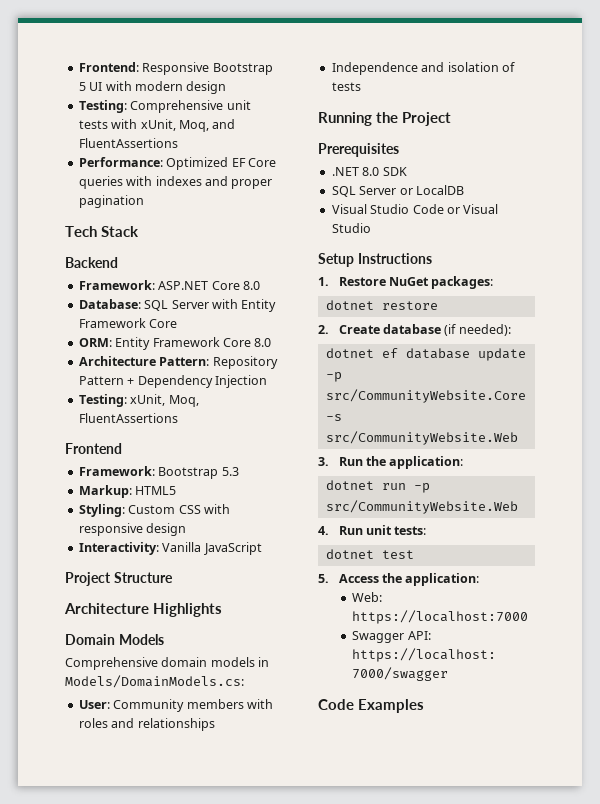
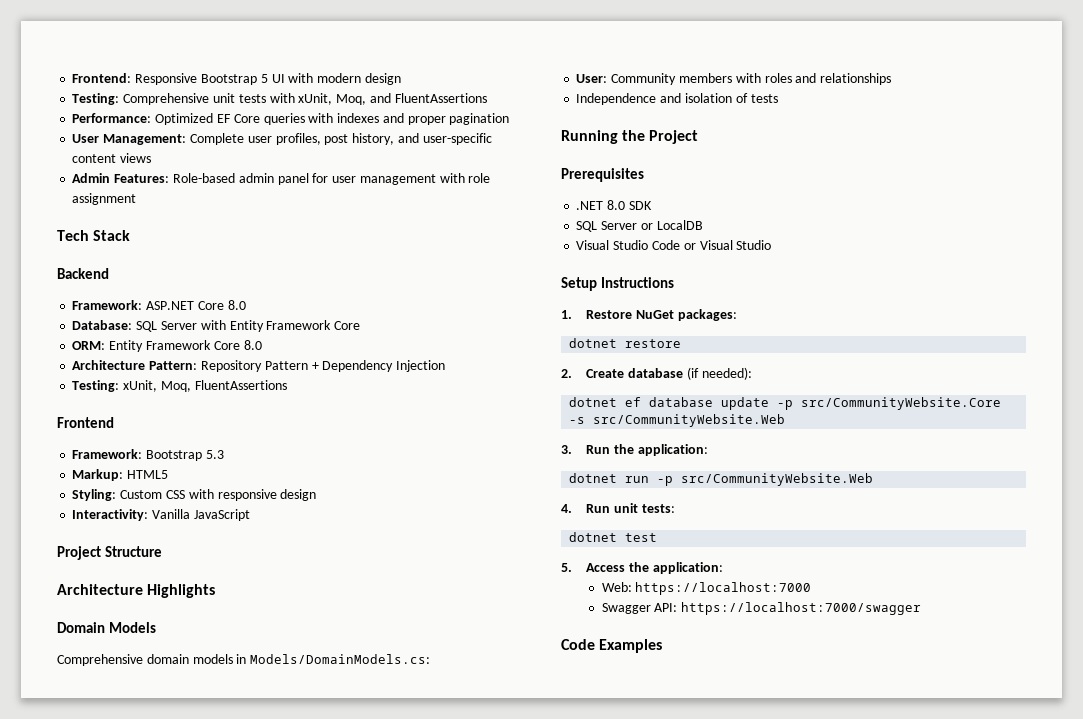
+ User Management: Complete user profiles, post history, and user-specific content views
+ Admin Features: Role-based admin panel for user management with role assignment

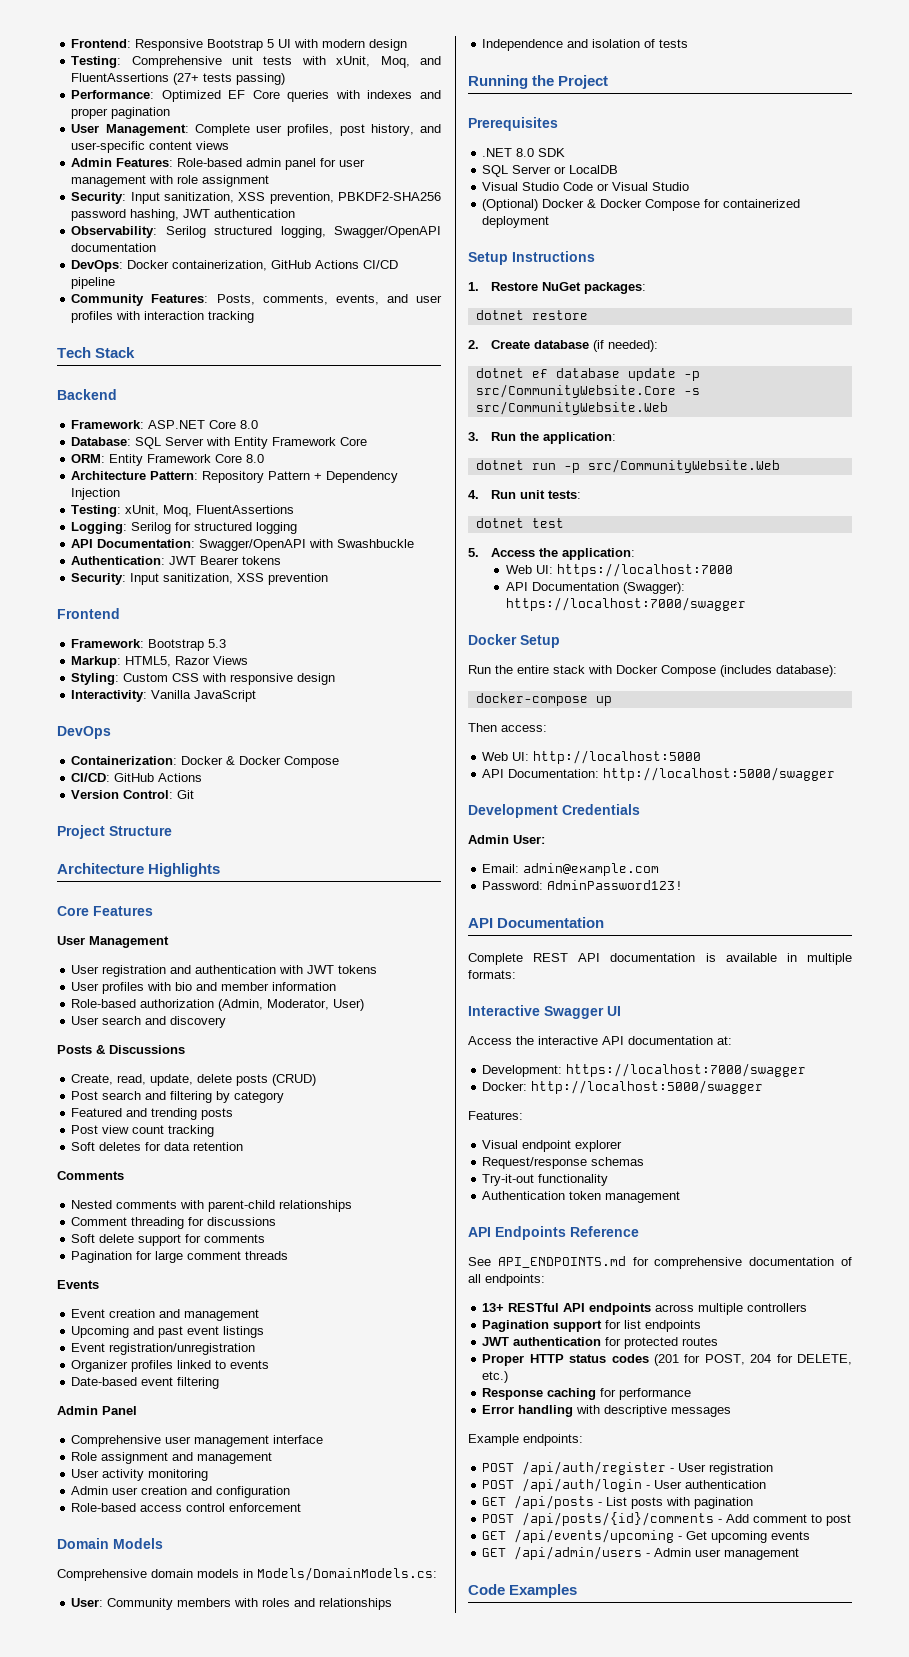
- Testing: Comprehensive unit tests with xUnit, Moq, and FluentAssertions
+ Testing: Comprehensive unit tests with xUnit, Moq, and FluentAssertions (27+ tests passing)
+ Security: Input sanitization, XSS prevention, PBKDF2-SHA256 password hashing, JWT authentication
+ Observability: Serilog structured logging, Swagger/OpenAPI documentation
+ DevOps: Docker containerization, GitHub Actions CI/CD pipeline
+ Community Features: Posts, comments, events, and user profiles with interaction tracking
+ Logging: Serilog for structured logging
+ API Documentation: Swagger/OpenAPI with Swashbuckle
+ Authentication: JWT Bearer tokens
+ Security: Input sanitization, XSS prevention
- Markup: HTML5
+ Markup: HTML5, Razor Views
+ DevOps
+ Containerization: Docker & Docker Compose
+ CI/CD: GitHub Actions
+ Version Control: Git
  Project Structure
  Architecture Highlights
+ Core Features
+ User Management
+ User registration and authentication with JWT tokens
+ User profiles with bio and member information
+ Role-based authorization (Admin, Moderator, User)
+ User search and discovery
+ Posts & Discussions
+ Create, read, update, delete posts (CRUD)
+ Post search and filtering by category
+ Featured and trending posts
+ Post view count tracking
+ Soft deletes for data retention
+ Comments
+ Nested comments with parent-child relationships
+ Comment threading for discussions
+ Soft delete support for comments
+ Pagination for large comment threads
+ Events
+ Event creation and management
+ Upcoming and past event listings
+ Event registration/unregistration
+ Organizer profiles linked to events
+ Date-based event filtering
+ Admin Panel
+ Comprehensive user management interface
+ Role assignment and management
+ User activity monitoring
+ Admin user creation and configuration
+ Role-based access control enforcement
+ (Optional) Docker & Docker Compose for containerized deployment
- Web: https://localhost:7000
+ Web UI: https://localhost:7000
- Swagger API: https://localhost:7000/swagger
+ API Documentation (Swagger): https://localhost:7000/swagger
+ Docker Setup
+ Run the entire stack with Docker Compose (includes database):
+ docker-compose up
+ Then access:
+ Web UI: http://localhost:5000
+ API Documentation: http://localhost:5000/swagger
+ Development Credentials
+ Admin User:
+ Email: admin@example.com
+ Password: AdminPassword123!
+ API Documentation
+ Complete REST API documentation is available in multiple formats:
+ Interactive Swagger UI
+ Access the interactive API documentation at:
+ Development: https://localhost:7000/swagger
+ Docker: http://localhost:5000/swagger
+ Features:
+ Visual endpoint explorer
+ Request/response schemas
+ Try-it-out functionality
+ Authentication token management
+ API Endpoints Reference
+ See API_ENDPOINTS.md for comprehensive documentation of all endpoints:
+ 13+ RESTful API endpoints across multiple controllers
+ Pagination support for list endpoints
+ JWT authentication for protected routes
+ Proper HTTP status codes (201 for POST, 204 for DELETE, etc.)
+ Response caching for performance
+ Error handling with descriptive messages
+ Example endpoints:
+ POST /api/auth/register - User registration
+ POST /api/auth/login - User authentication
+ GET /api/posts - List posts with pagination
+ POST /api/posts/{id}/comments - Add comment to post
+ GET /api/events/upcoming - Get upcoming events
+ GET /api/admin/users - Admin user management

